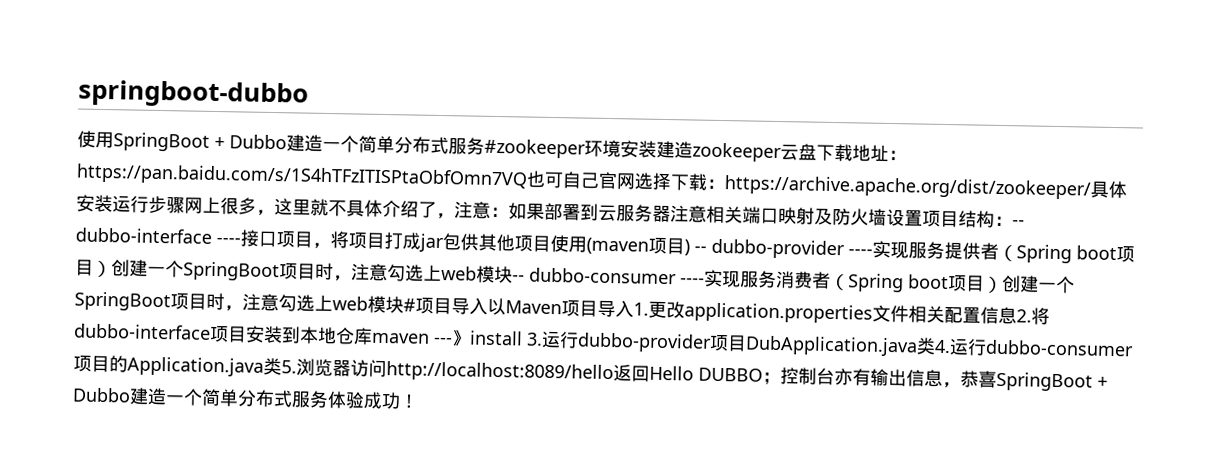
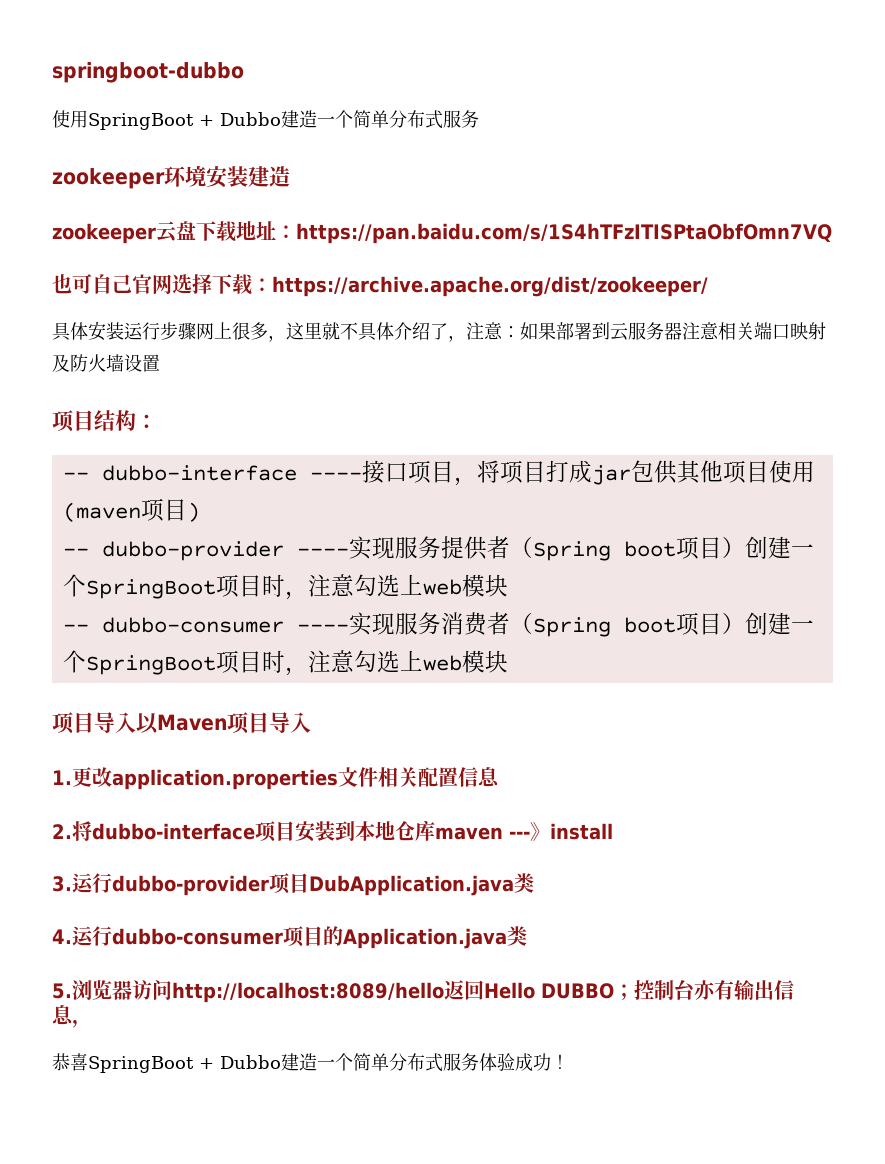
- 使用SpringBoot + Dubbo建造一个简单分布式服务#zookeeper环境安装建造zookeeper云盘下载地址：
+ 使用SpringBoot + Dubbo建造一个简单分布式服务
+ zookeeper环境安装建造
+ zookeeper云盘下载地址：
- https://pan.baidu.com/s/1S4hTFzITISPtaObfOmn7VQ也可自己官网选择下载：
+ https://pan.baidu.com/s/1S4hTFzITISPtaObfOmn7VQ
+ 也可自己官网选择下载：
- https://archive.apache.org/dist/zookeeper/具体安装运行步骤网上很多，这里就不具体介绍了，注意：
+ https://archive.apache.org/dist/zookeeper/
+ 具体安装运行步骤网上很多，这里就不具体介绍了，注意：
- 如果部署到云服务器注意相关端口映射及防火墙设置项目结构：-- dubbo-interface ----接口项目，将项目打成jar包供其他项目使用(maven项目) -- dubbo-provider ----实现服务提供者（Spring boot项目）创建一个SpringBoot项目时，注意勾选上web模块-- dubbo-consumer ----实现服务消费者（Spring boot项目）创建一个SpringBoot项目时，注意勾选上web模块#项目导入以Maven项目导入1.更改application.properties文件相关配置信息2.将dubbo-interface项目安装到本地仓库maven ---》install 3.运行dubbo-provider项目DubApplication.java类4.运行dubbo-consumer项目的Application.java类5.浏览器访问http://localhost:8089/hello返回Hello DUBBO；
+ 如果部署到云服务器注意相关端口映射及防火墙设置
+ 项目结构：
+ -- dubbo-interface ----接口项目，将项目打成jar包供其他项目使用(maven项目)
+ -- dubbo-provider ----实现服务提供者（Spring boot项目）创建一个SpringBoot项目时，注意勾选上web模块
+ -- dubbo-consumer ----实现服务消费者（Spring boot项目）创建一个SpringBoot项目时，注意勾选上web模块
+ 项目导入以Maven项目导入
+ 1.更改application.properties文件相关配置信息
+ 2.将dubbo-interface项目安装到本地仓库maven ---》install
+ 3.运行dubbo-provider项目DubApplication.java类
+ 4.运行dubbo-consumer项目的Application.java类
+ 5.浏览器访问http://localhost:8089/hello返回Hello DUBBO；
- 控制台亦有输出信息，恭喜SpringBoot + Dubbo建造一个简单分布式服务体验成功！
+ 控制台亦有输出信息，
+ 恭喜SpringBoot + Dubbo建造一个简单分布式服务体验成功！

